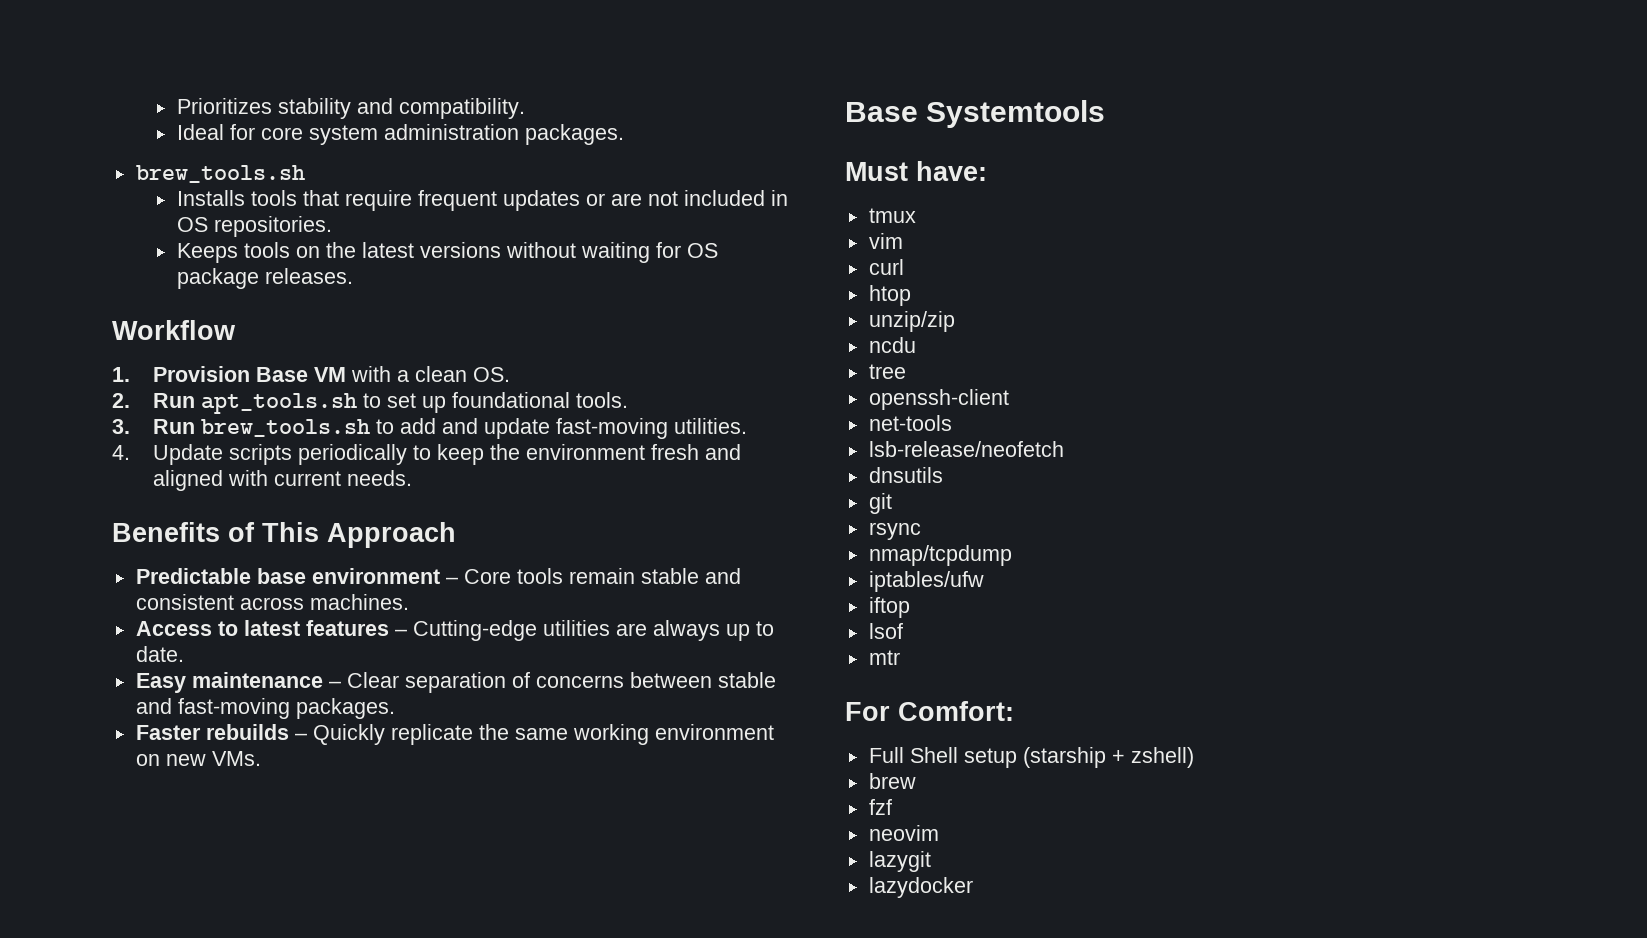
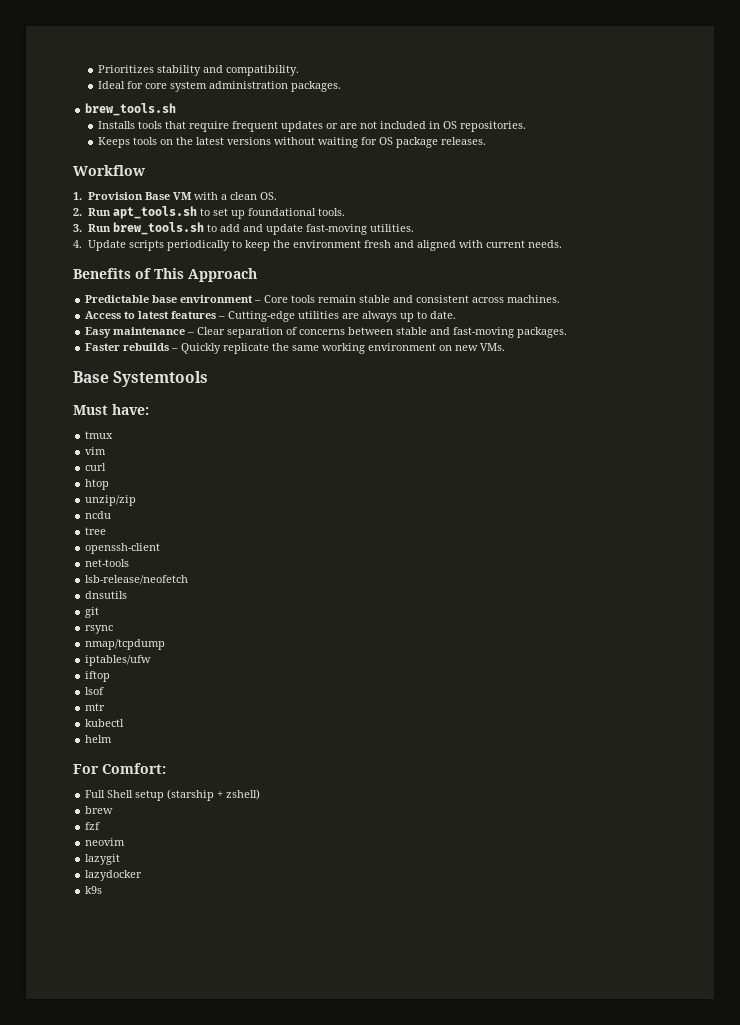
+ kubectl
+ helm
+ k9s

